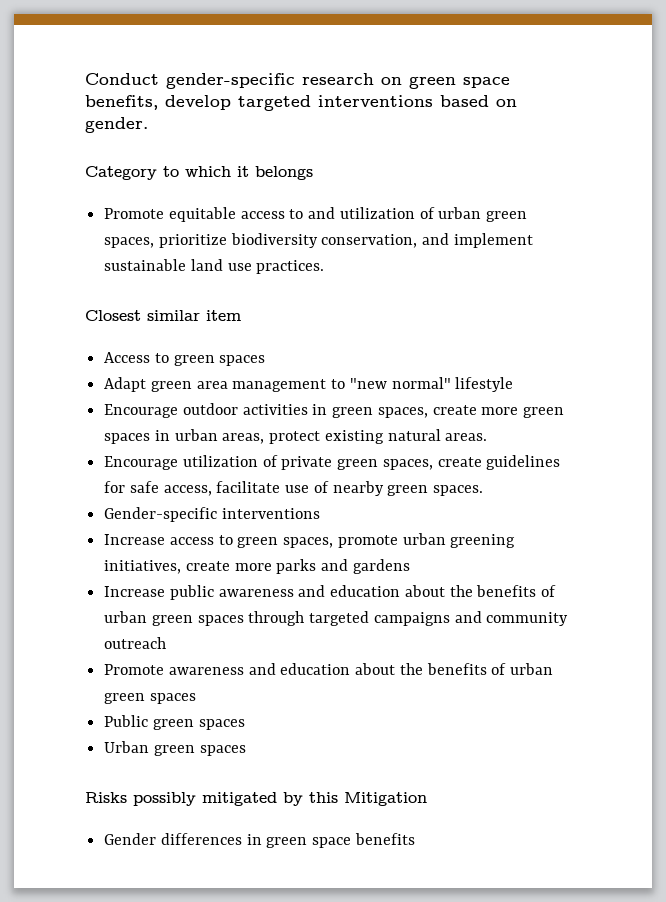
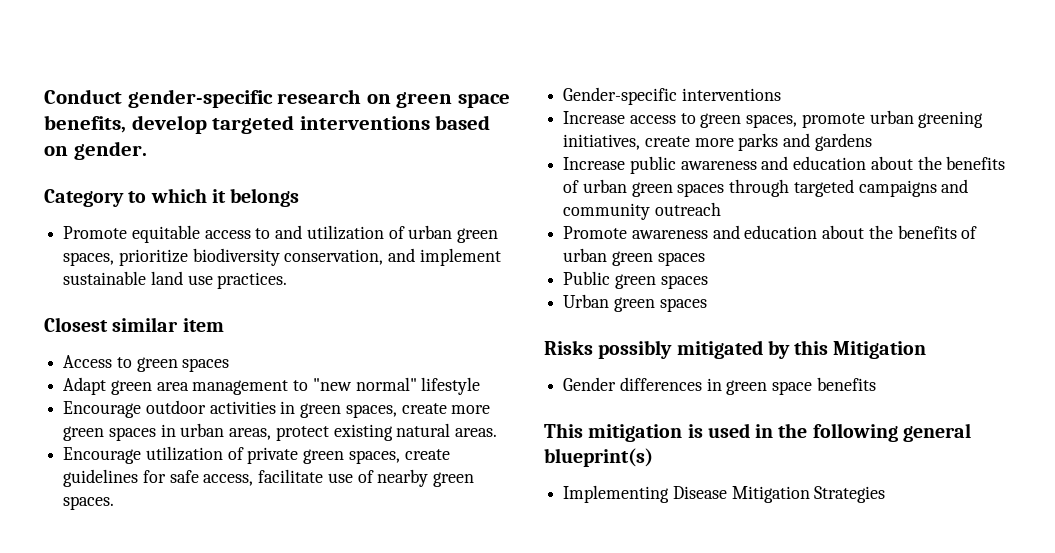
+ This mitigation is used in the following general blueprint(s)
+ Implementing Disease Mitigation Strategies

